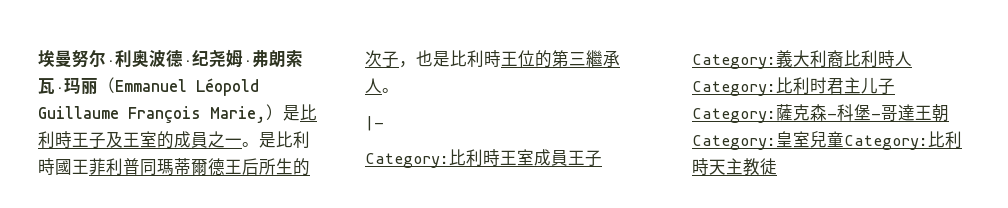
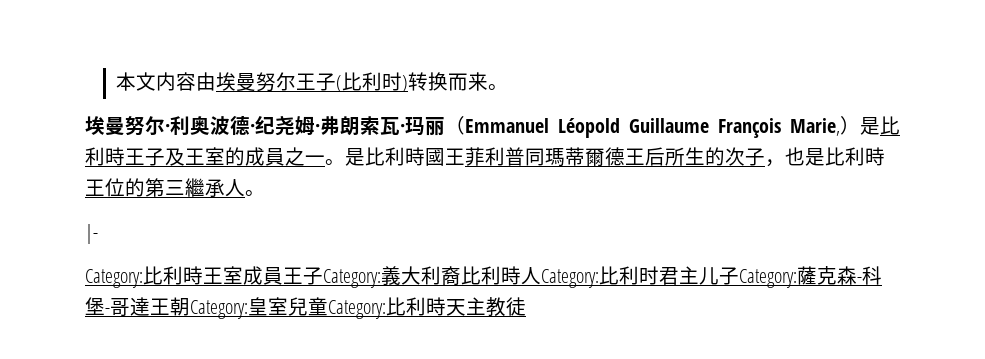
+ 本文内容由埃曼努尔王子(比利时)转换而来。

